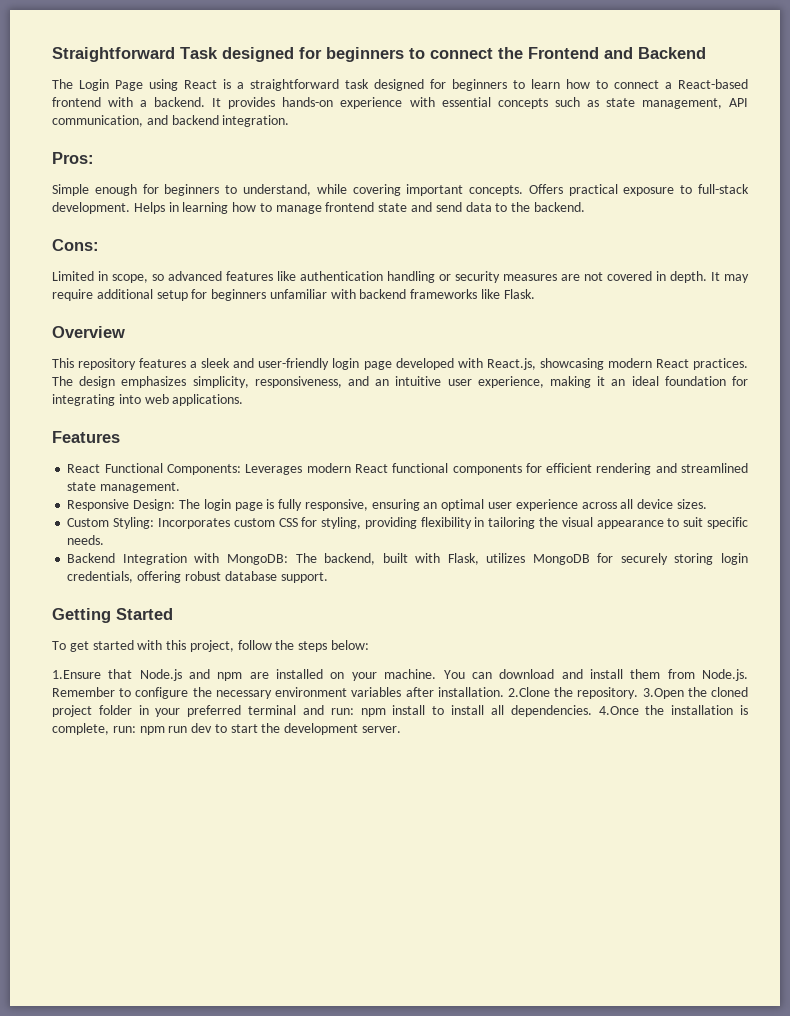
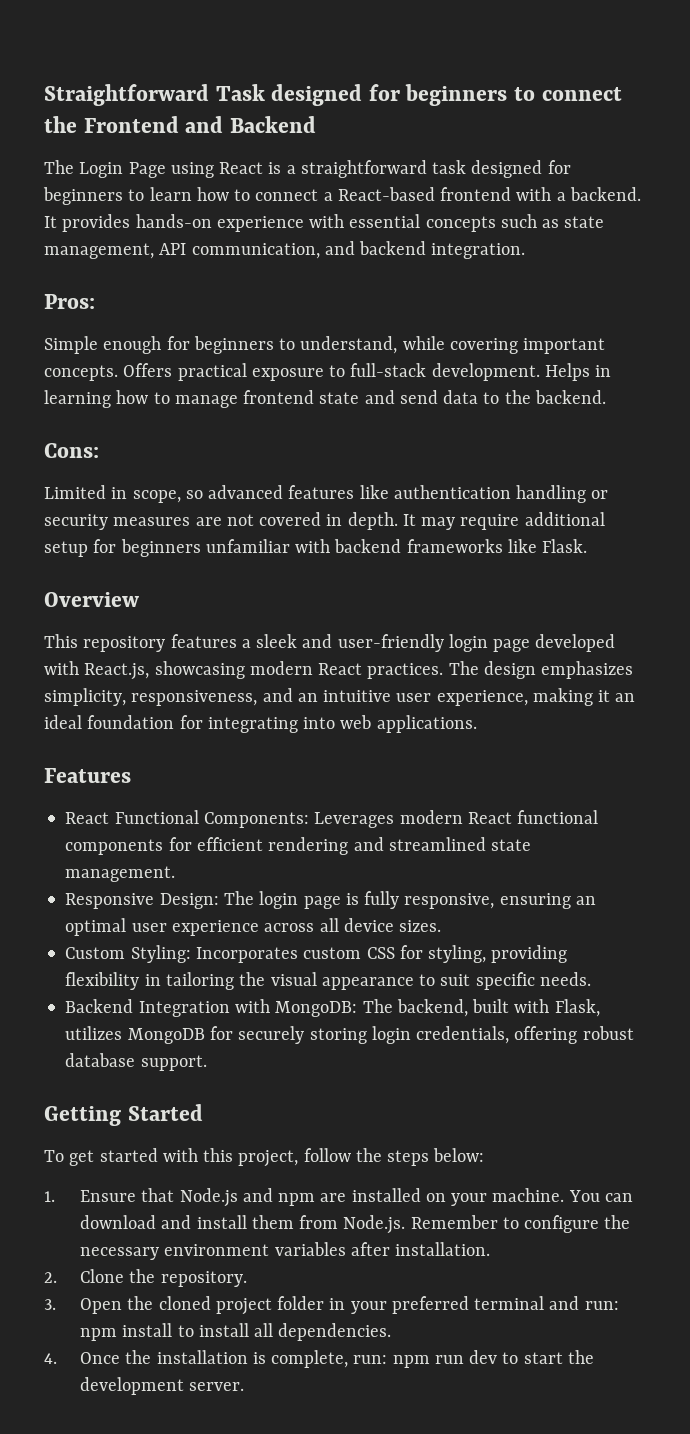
- 1.Ensure that Node.js and npm are installed on your machine.
+ 1. Ensure that Node.js and npm are installed on your machine.
- You can download and install them from Node.js. Remember to configure the necessary environment variables after installation. 2.Clone the repository. 3.Open the cloned project folder in your preferred terminal and run: npm install to install all dependencies. 4.Once the installation is complete, run: npm run dev to start the development server.
+ You can download and install them from Node.js. Remember to configure the necessary environment variables after installation.
+ 2. Clone the repository.
+ 3. Open the cloned project folder in your preferred terminal and run: npm install to install all dependencies.
+ 4. Once the installation is complete, run: npm run dev to start the development server.

